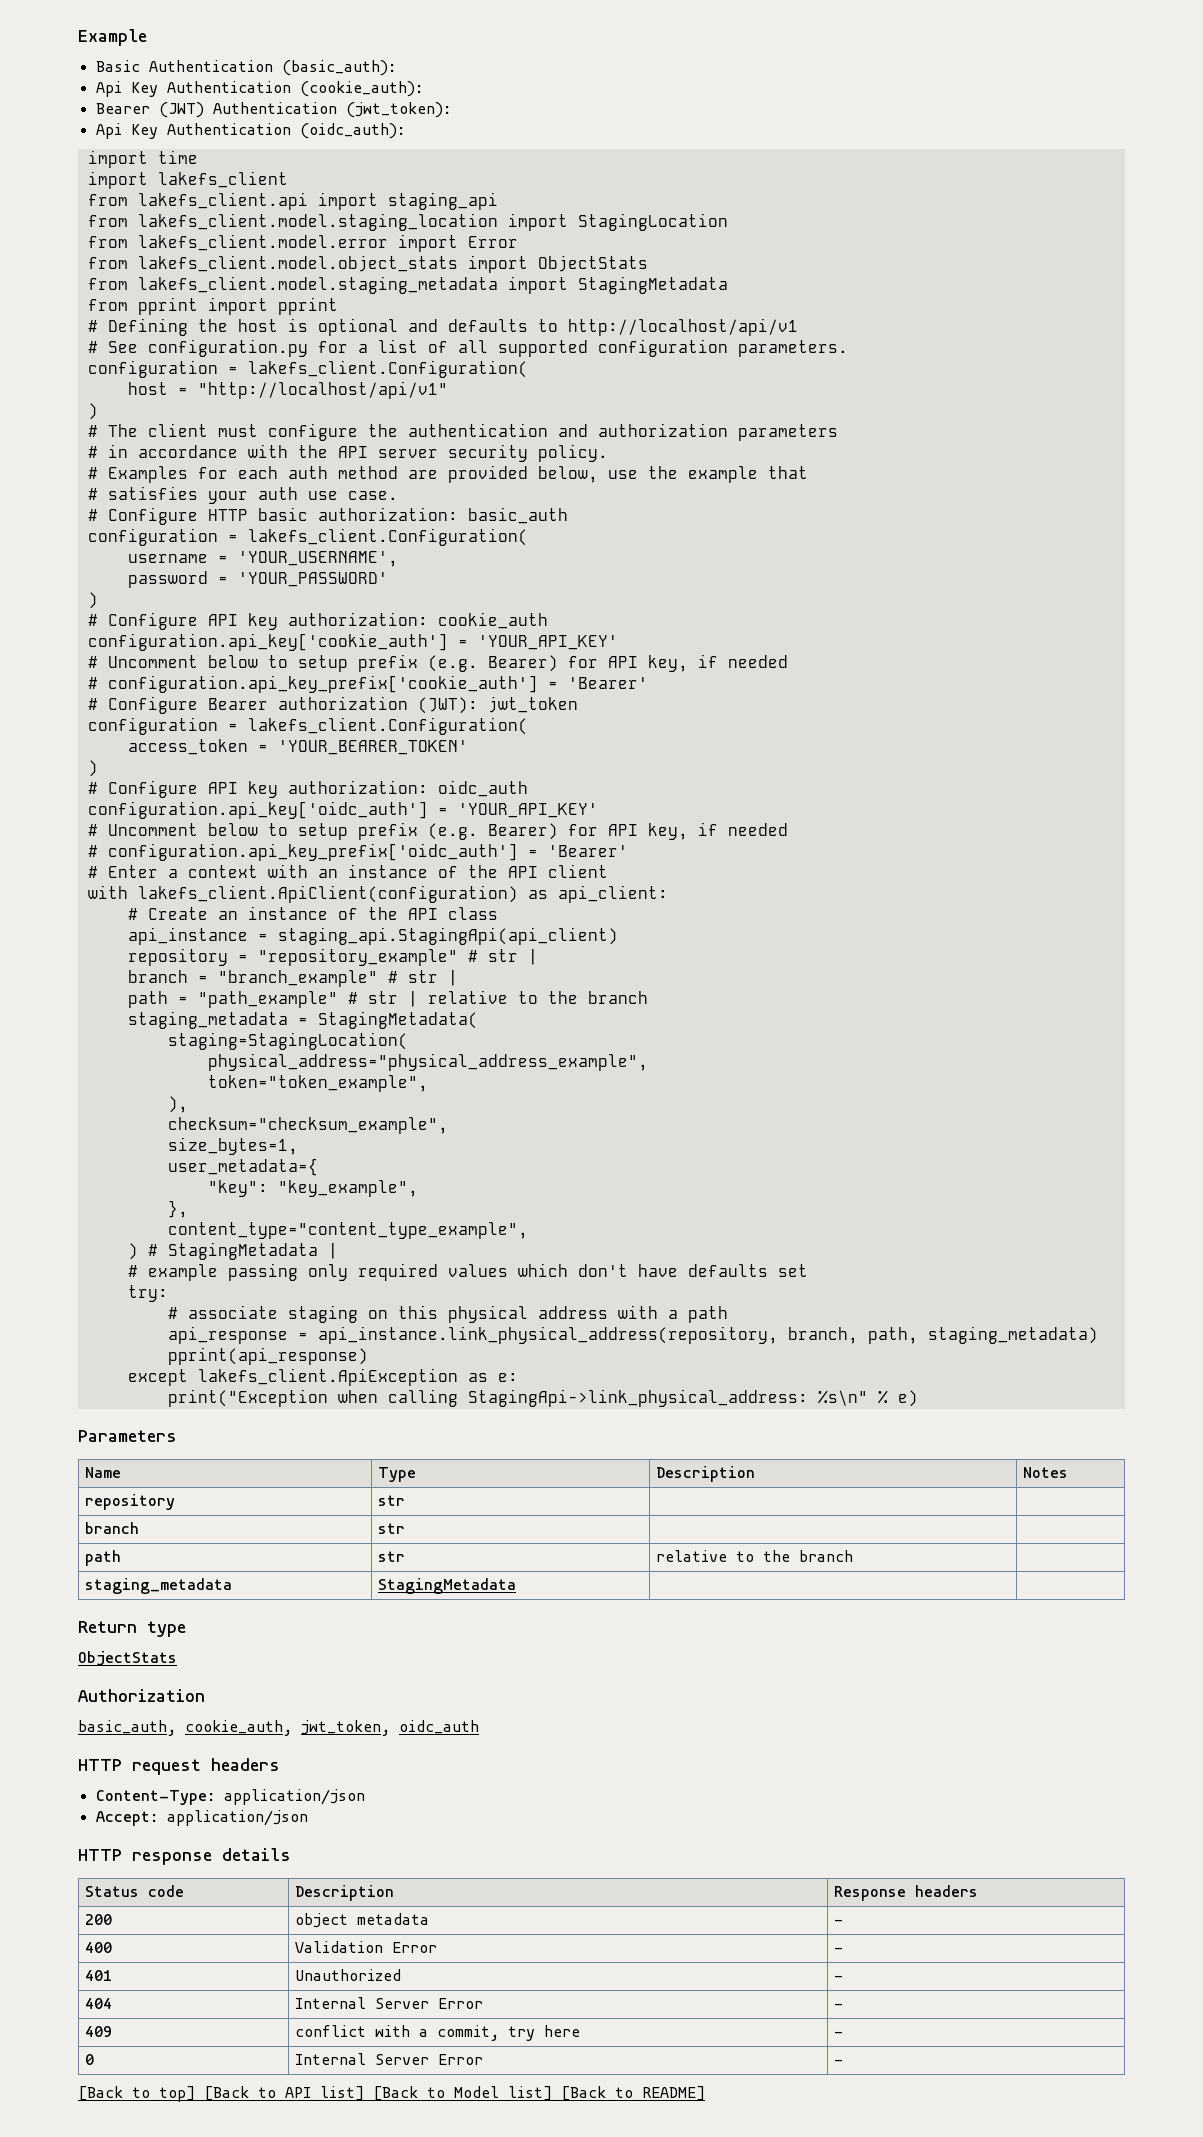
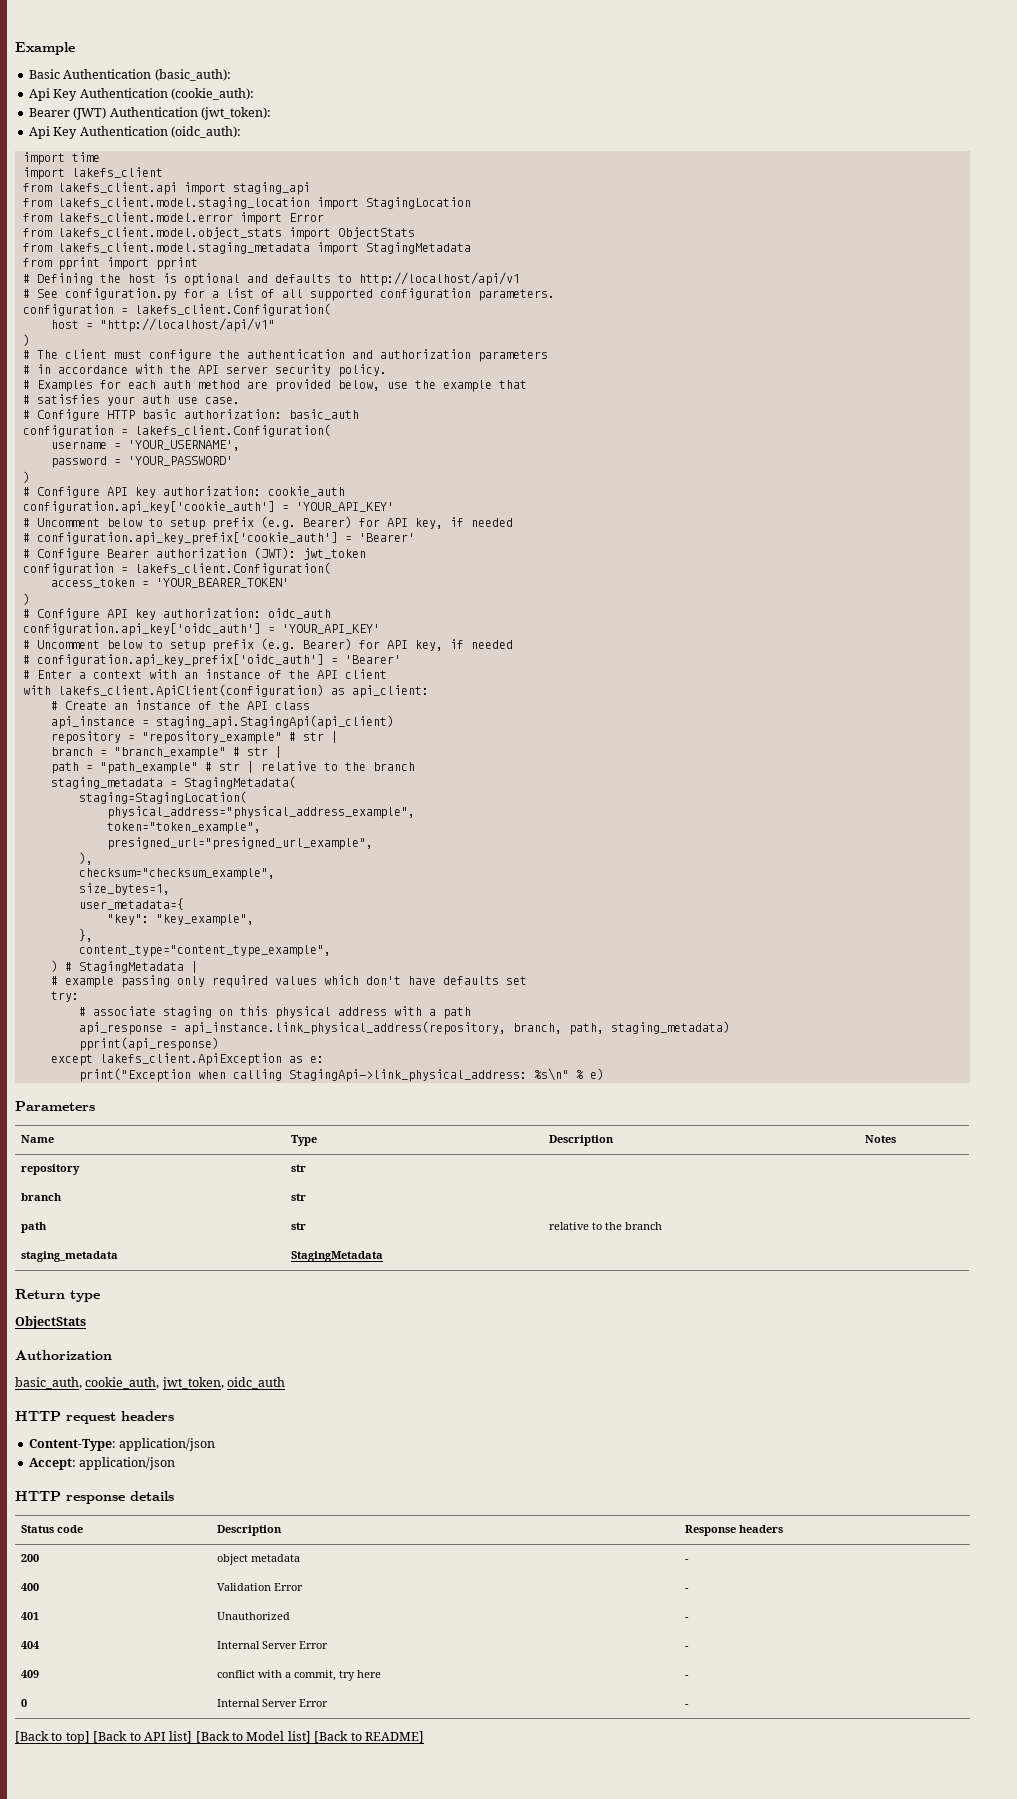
+ presigned_url="presigned_url_example",

